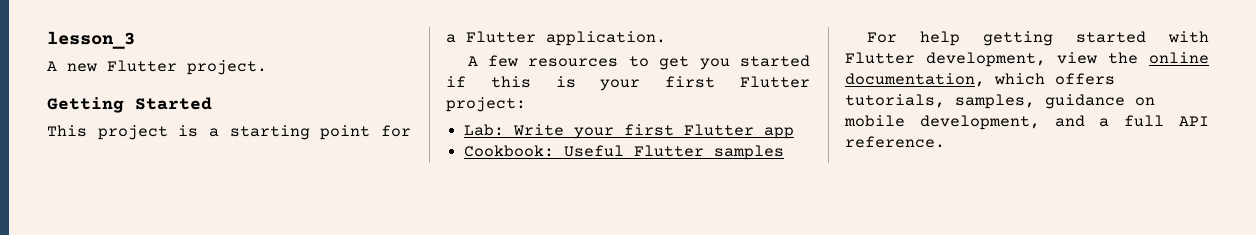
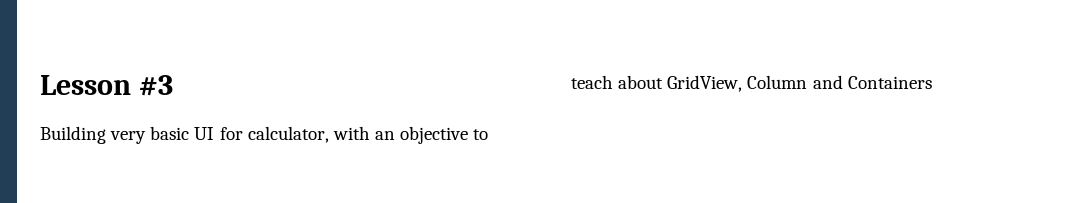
- lesson_3
- A new Flutter project.
- Getting Started
- This project is a starting point for a Flutter application.
- A few resources to get you started if this is your first Flutter project:
- Lab: Write your first Flutter app
- Cookbook: Useful Flutter samples
- For help getting started with Flutter development, view the online documentation, which offers tutorials, samples, guidance on mobile development, and a full API reference.
+ Lesson #3
+ Building very basic UI for calculator, with an objective to teach about GridView, Column and Containers

